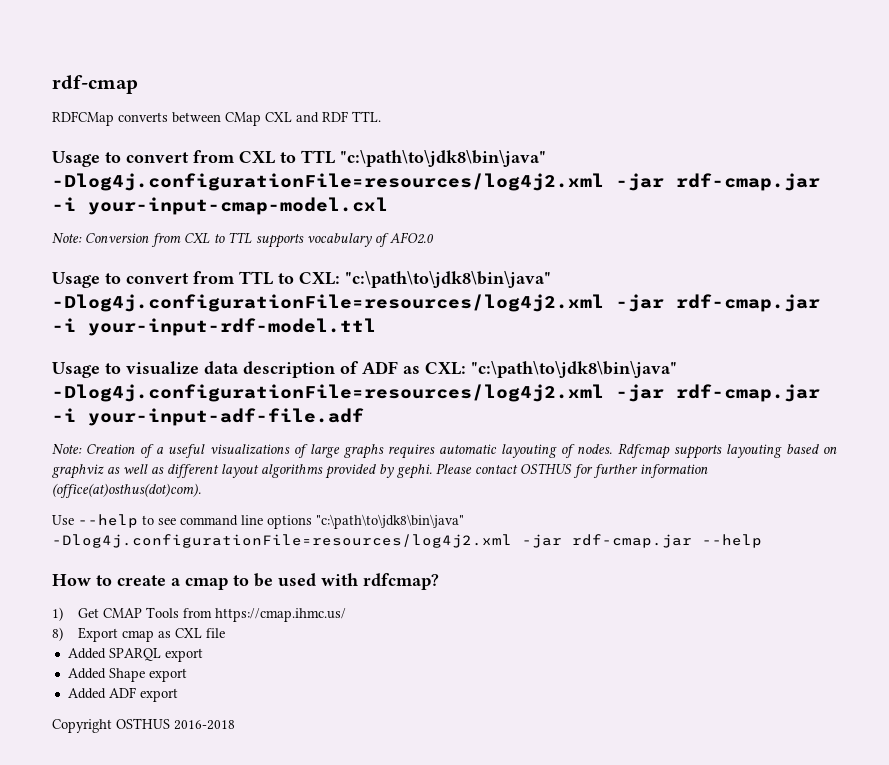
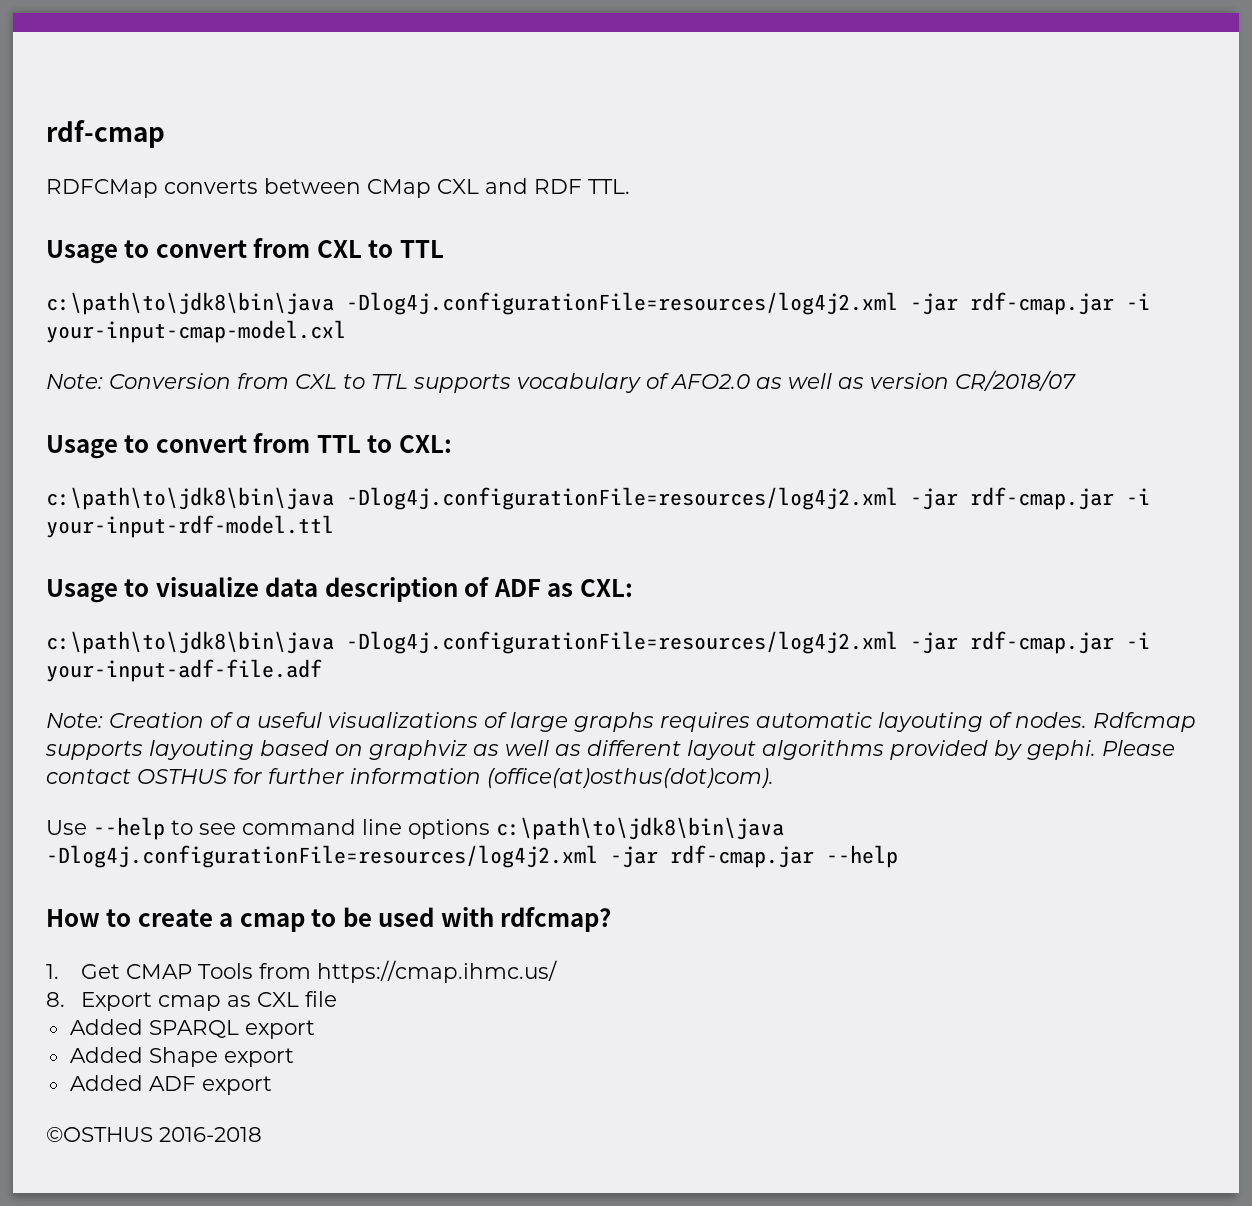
- Usage to convert from CXL to TTL "c:\path\to\jdk8\bin\java" -Dlog4j.configurationFile=resources/log4j2.xml -jar rdf-cmap.jar -i your-input-cmap-model.cxl
+ Usage to convert from CXL to TTL
+ c:\path\to\jdk8\bin\java -Dlog4j.configurationFile=resources/log4j2.xml -jar rdf-cmap.jar -i your-input-cmap-model.cxl
- Note: Conversion from CXL to TTL supports vocabulary of AFO2.0
+ Note: Conversion from CXL to TTL supports vocabulary of AFO2.0 as well as version CR/2018/07
- Usage to convert from TTL to CXL: "c:\path\to\jdk8\bin\java" -Dlog4j.configurationFile=resources/log4j2.xml -jar rdf-cmap.jar -i your-input-rdf-model.ttl
+ Usage to convert from TTL to CXL:
+ c:\path\to\jdk8\bin\java -Dlog4j.configurationFile=resources/log4j2.xml -jar rdf-cmap.jar -i your-input-rdf-model.ttl
- Usage to visualize data description of ADF as CXL: "c:\path\to\jdk8\bin\java" -Dlog4j.configurationFile=resources/log4j2.xml -jar rdf-cmap.jar -i your-input-adf-file.adf
+ Usage to visualize data description of ADF as CXL:
+ c:\path\to\jdk8\bin\java -Dlog4j.configurationFile=resources/log4j2.xml -jar rdf-cmap.jar -i your-input-adf-file.adf
- Use --help to see command line options "c:\path\to\jdk8\bin\java" -Dlog4j.configurationFile=resources/log4j2.xml -jar rdf-cmap.jar --help
+ Use --help to see command line options c:\path\to\jdk8\bin\java -Dlog4j.configurationFile=resources/log4j2.xml -jar rdf-cmap.jar --help
- 1) Get CMAP Tools from https://cmap.ihmc.us/
+ 1. Get CMAP Tools from https://cmap.ihmc.us/
- 8) Export cmap as CXL file
+ 8. Export cmap as CXL file
- Copyright OSTHUS 2016-2018
+ ©OSTHUS 2016-2018

